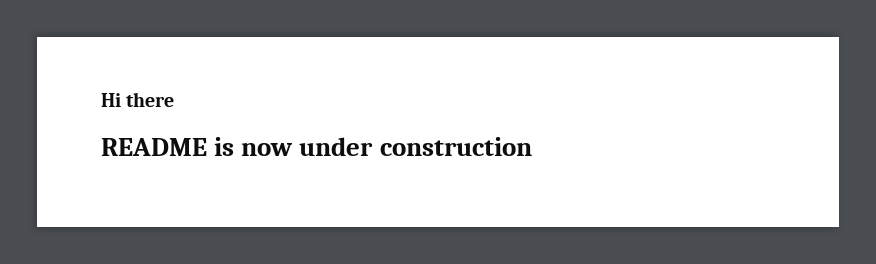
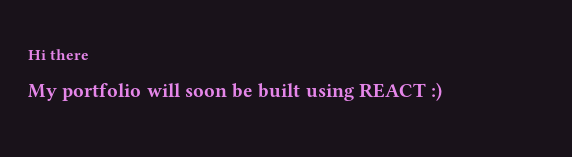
- README is now under construction
+ My portfolio will soon be built using REACT :)

